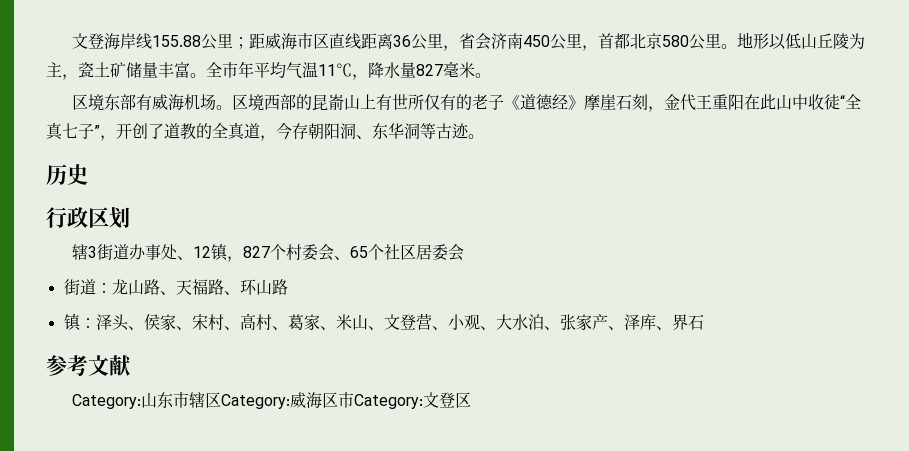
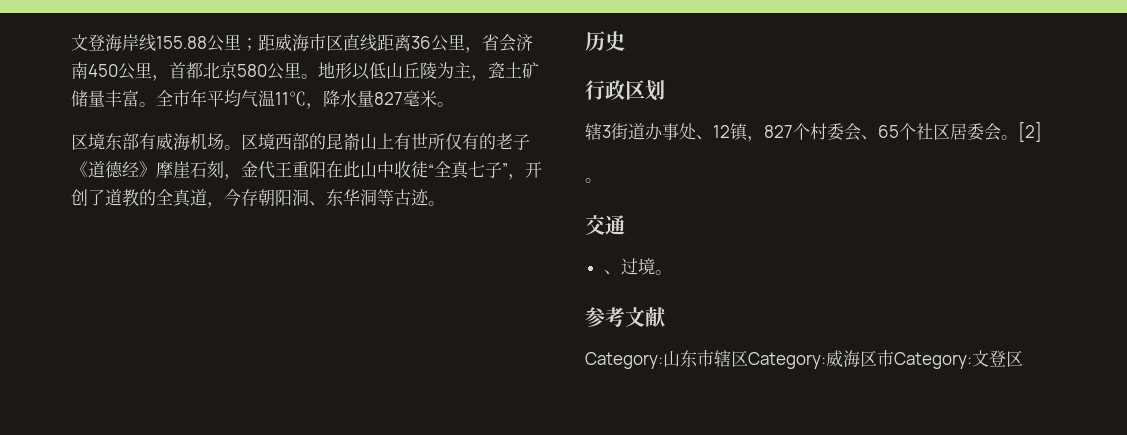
- 辖3街道办事处、12镇，827个村委会、65个社区居委会
- 街道：龙山路、天福路、环山路
- 镇：泽头、侯家、宋村、高村、葛家、米山、文登营、小观、大水泊、张家产、泽库、界石
+ 辖3街道办事处、12镇，827个村委会、65个社区居委会。[2]
+ 。
+ 交通
+ 、过境。

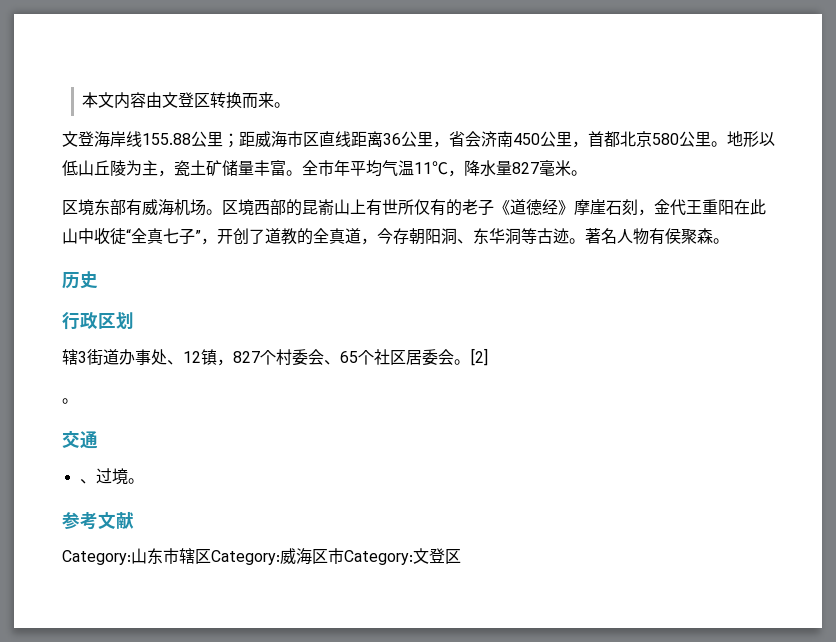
+ 本文内容由文登区转换而来。
+ 著名人物有侯聚森。

